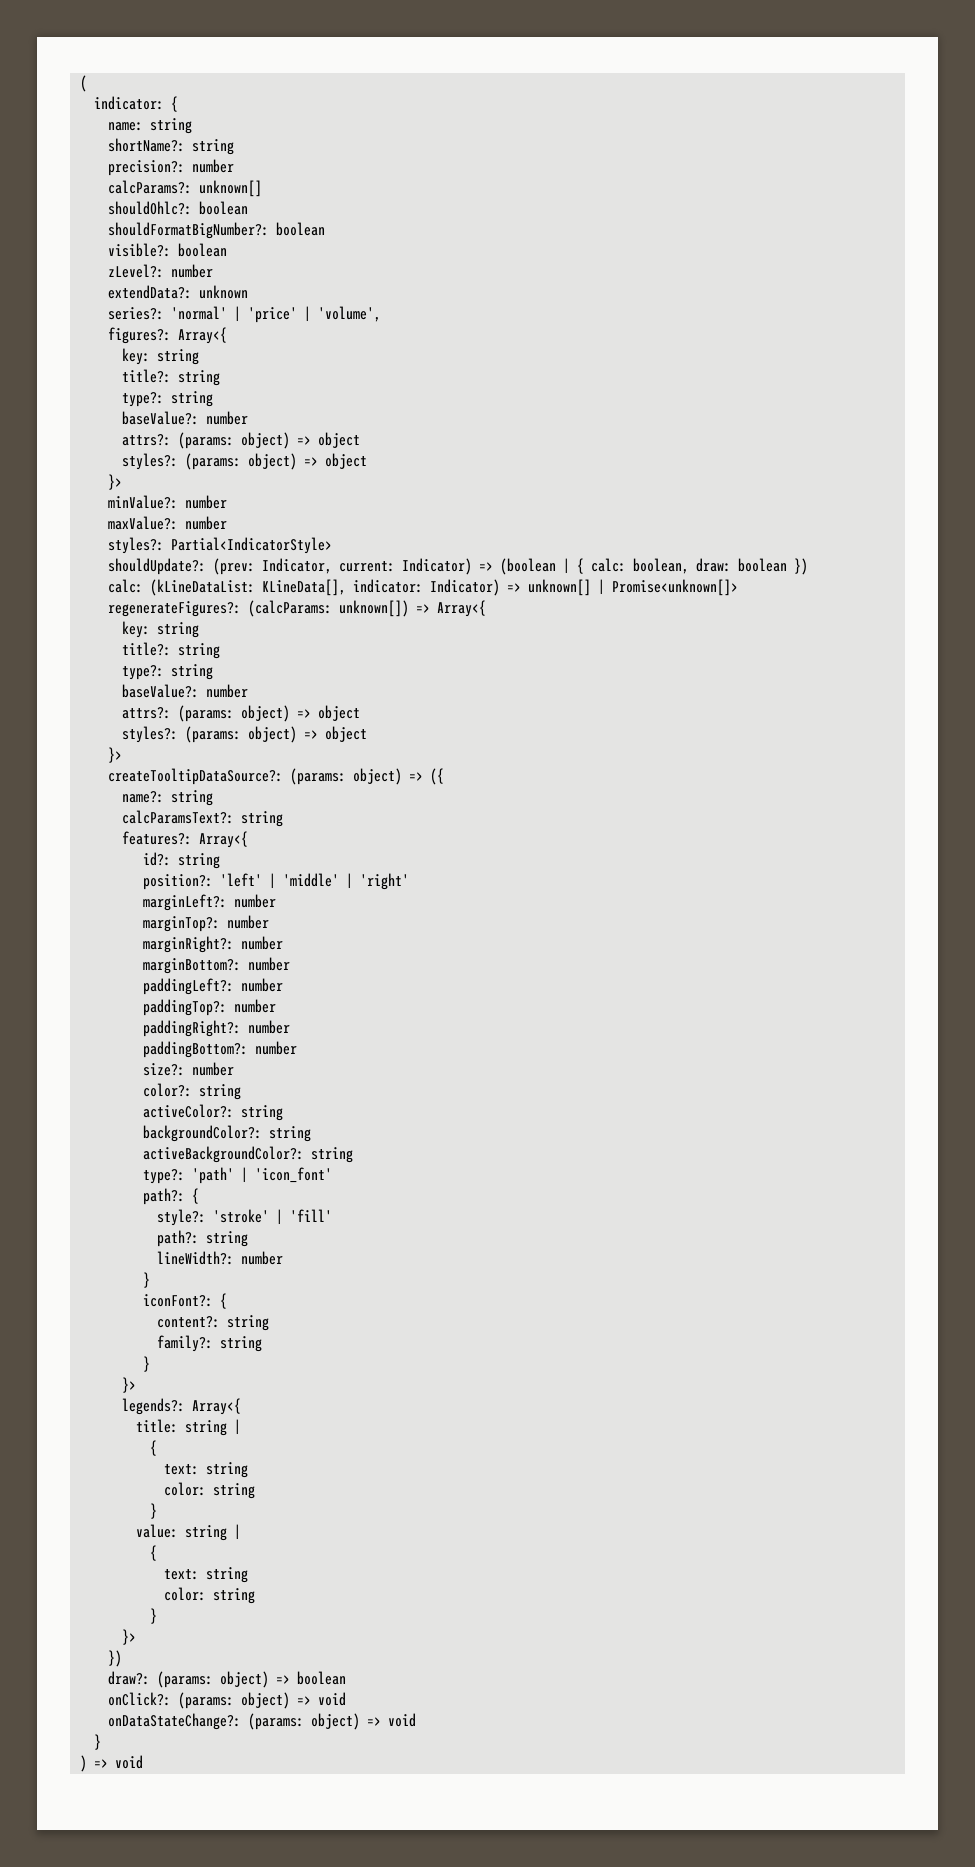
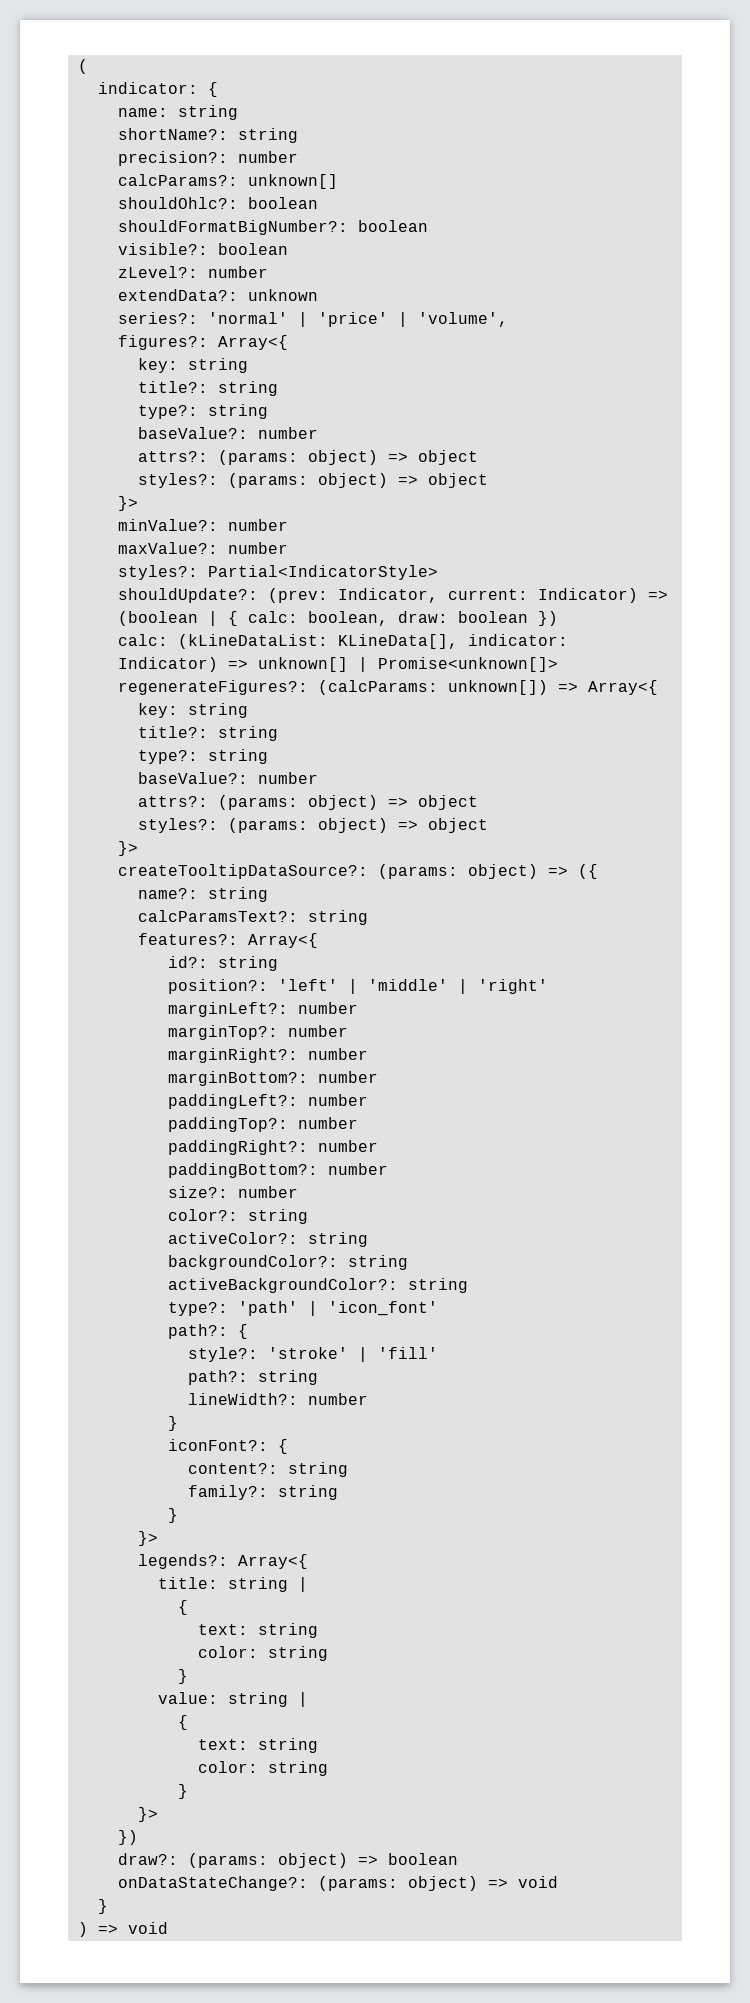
- onClick?: (params: object) => void

